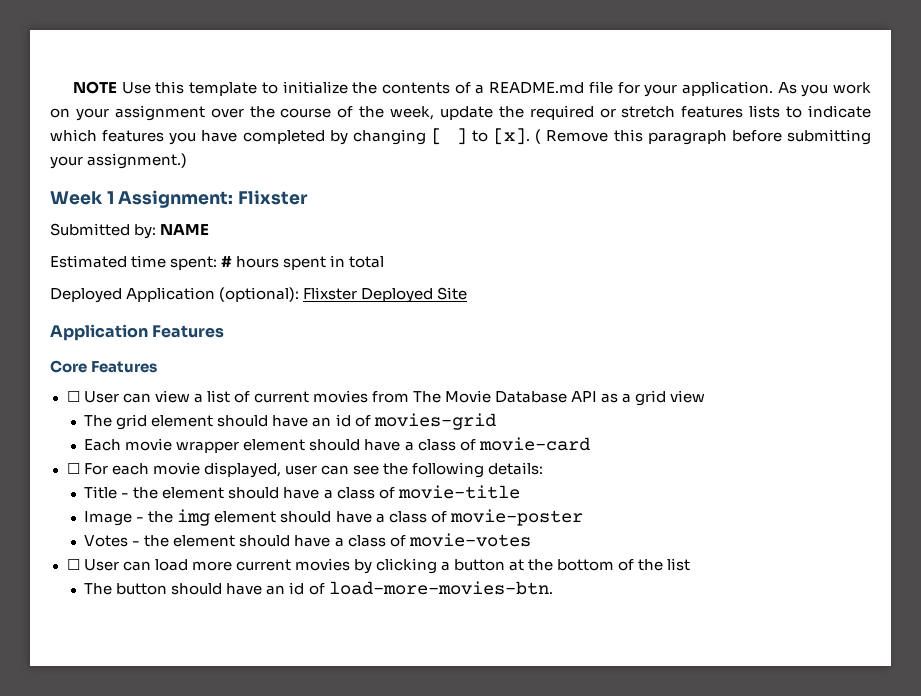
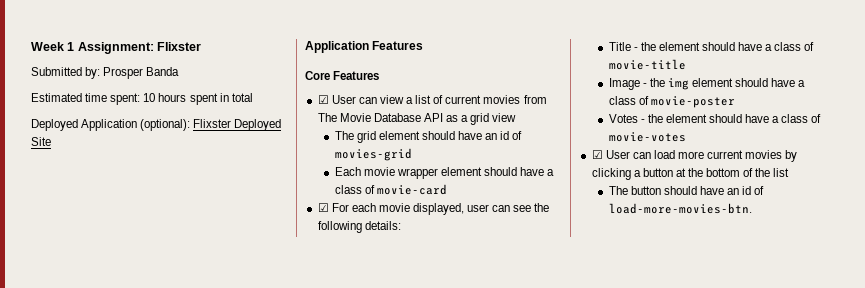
- NOTE Use this template to initialize the contents of a README.md file for your application. As you work on your assignment over the course of the week, update the required or stretch features lists to indicate which features you have completed by changing [ ] to [x]. ( Remove this paragraph before submitting your assignment.)
- Submitted by: NAME
+ Submitted by: Prosper Banda
- Estimated time spent: # hours spent in total
+ Estimated time spent: 10 hours spent in total
- ☐ User can view a list of current movies from The Movie Database API as a grid view
+ ☑ User can view a list of current movies from The Movie Database API as a grid view
- ☐ For each movie displayed, user can see the following details:
+ ☑ For each movie displayed, user can see the following details:
- ☐ User can load more current movies by clicking a button at the bottom of the list
+ ☑ User can load more current movies by clicking a button at the bottom of the list

